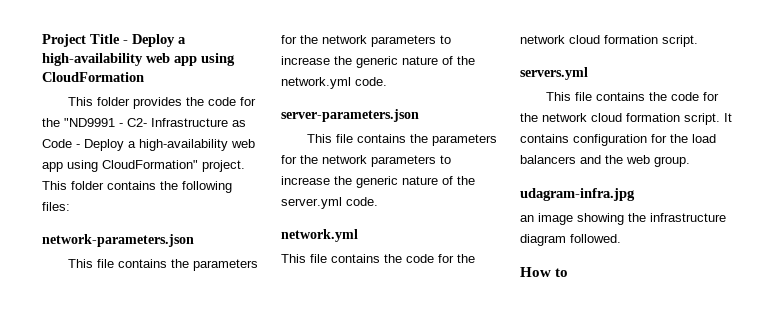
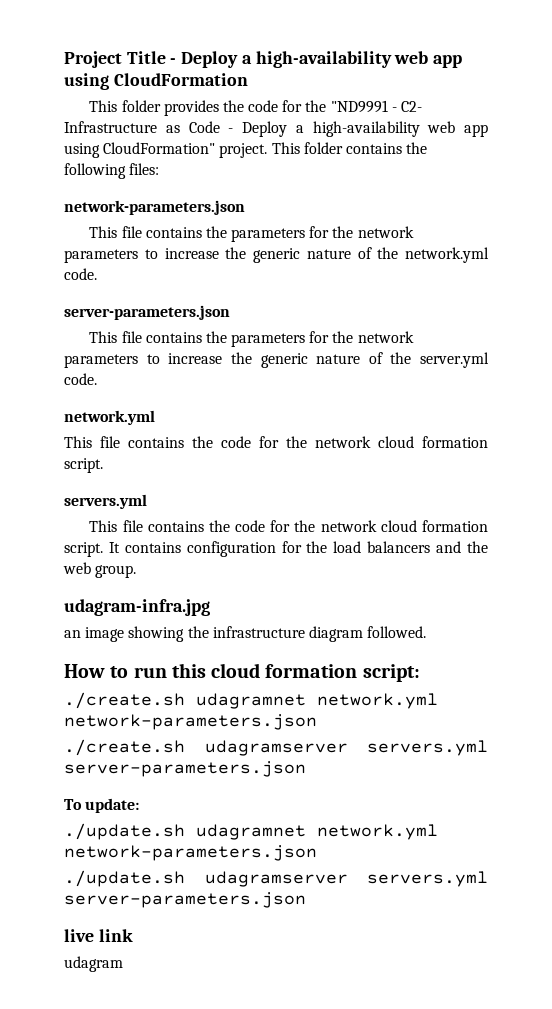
- How to
+ How to run this cloud formation script:
+ ./create.sh udagramnet network.yml network-parameters.json
+ ./create.sh udagramserver servers.yml server-parameters.json
+ To update:
+ ./update.sh udagramnet network.yml network-parameters.json
+ ./update.sh udagramserver servers.yml server-parameters.json
+ live link
+ udagram

